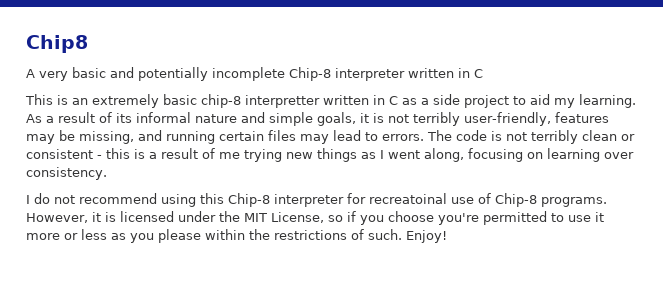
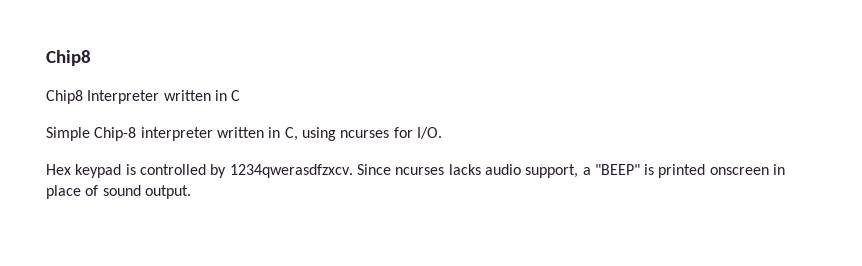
- A very basic and potentially incomplete Chip-8 interpreter written in C
- This is an extremely basic chip-8 interpretter written in C as a side project to aid my learning. As a result of its informal nature and simple goals, it is not terribly user-friendly, features may be missing, and running certain files may lead to errors. The code is not terribly clean or consistent - this is a result of me trying new things as I went along, focusing on learning over consistency.
- I do not recommend using this Chip-8 interpreter for recreatoinal use of Chip-8 programs. However, it is licensed under the MIT License, so if you choose you're permitted to use it more or less as you please within the restrictions of such. Enjoy!
+ Chip8 Interpreter written in C
+ Simple Chip-8 interpreter written in C, using ncurses for I/O.
+ Hex keypad is controlled by 1234qwerasdfzxcv. Since ncurses lacks audio support, a "BEEP" is printed onscreen in place of sound output.

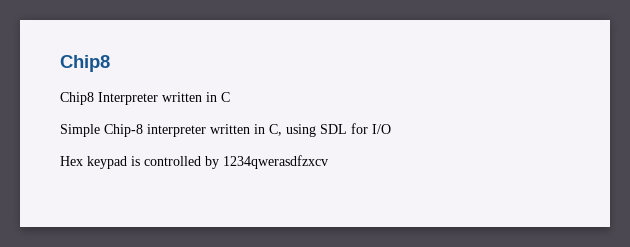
- Simple Chip-8 interpreter written in C, using ncurses for I/O.
+ Simple Chip-8 interpreter written in C, using SDL for I/O
- Hex keypad is controlled by 1234qwerasdfzxcv. Since ncurses lacks audio support, a "BEEP" is printed onscreen in place of sound output.
+ Hex keypad is controlled by 1234qwerasdfzxcv

